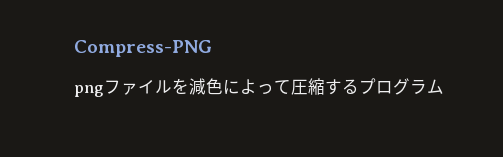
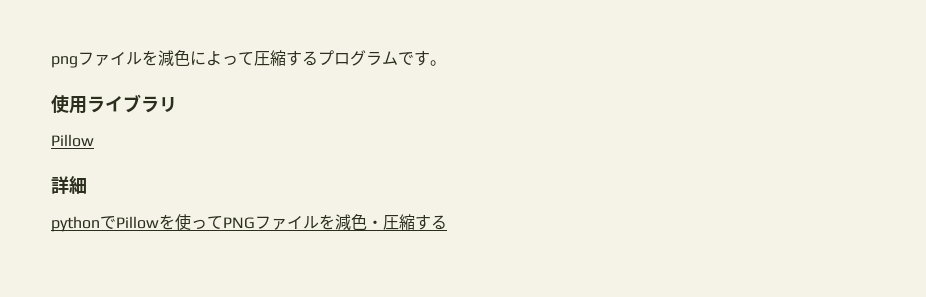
- Compress-PNG
- pngファイルを減色によって圧縮するプログラム
+ pngファイルを減色によって圧縮するプログラムです。
+ 使用ライブラリ
+ Pillow
+ 詳細
+ pythonでPillowを使ってPNGファイルを減色・圧縮する

